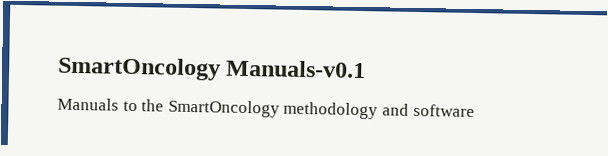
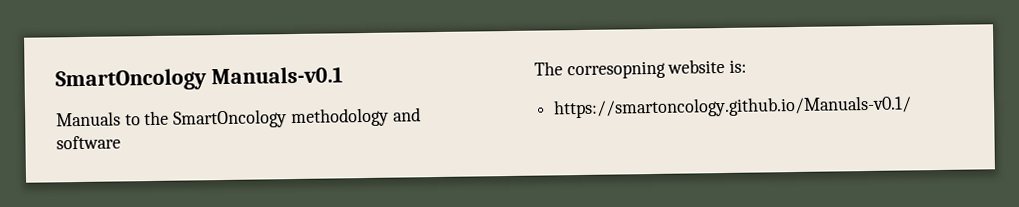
+ The corresopning website is:
+ https://smartoncology.github.io/Manuals-v0.1/

